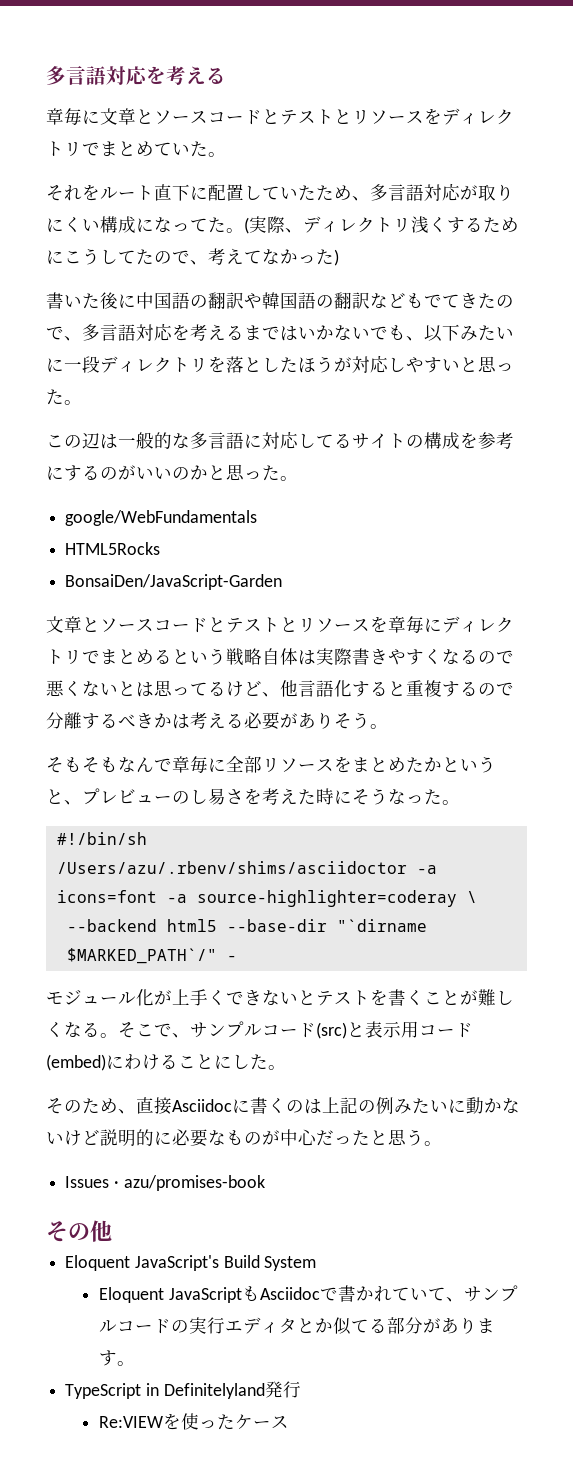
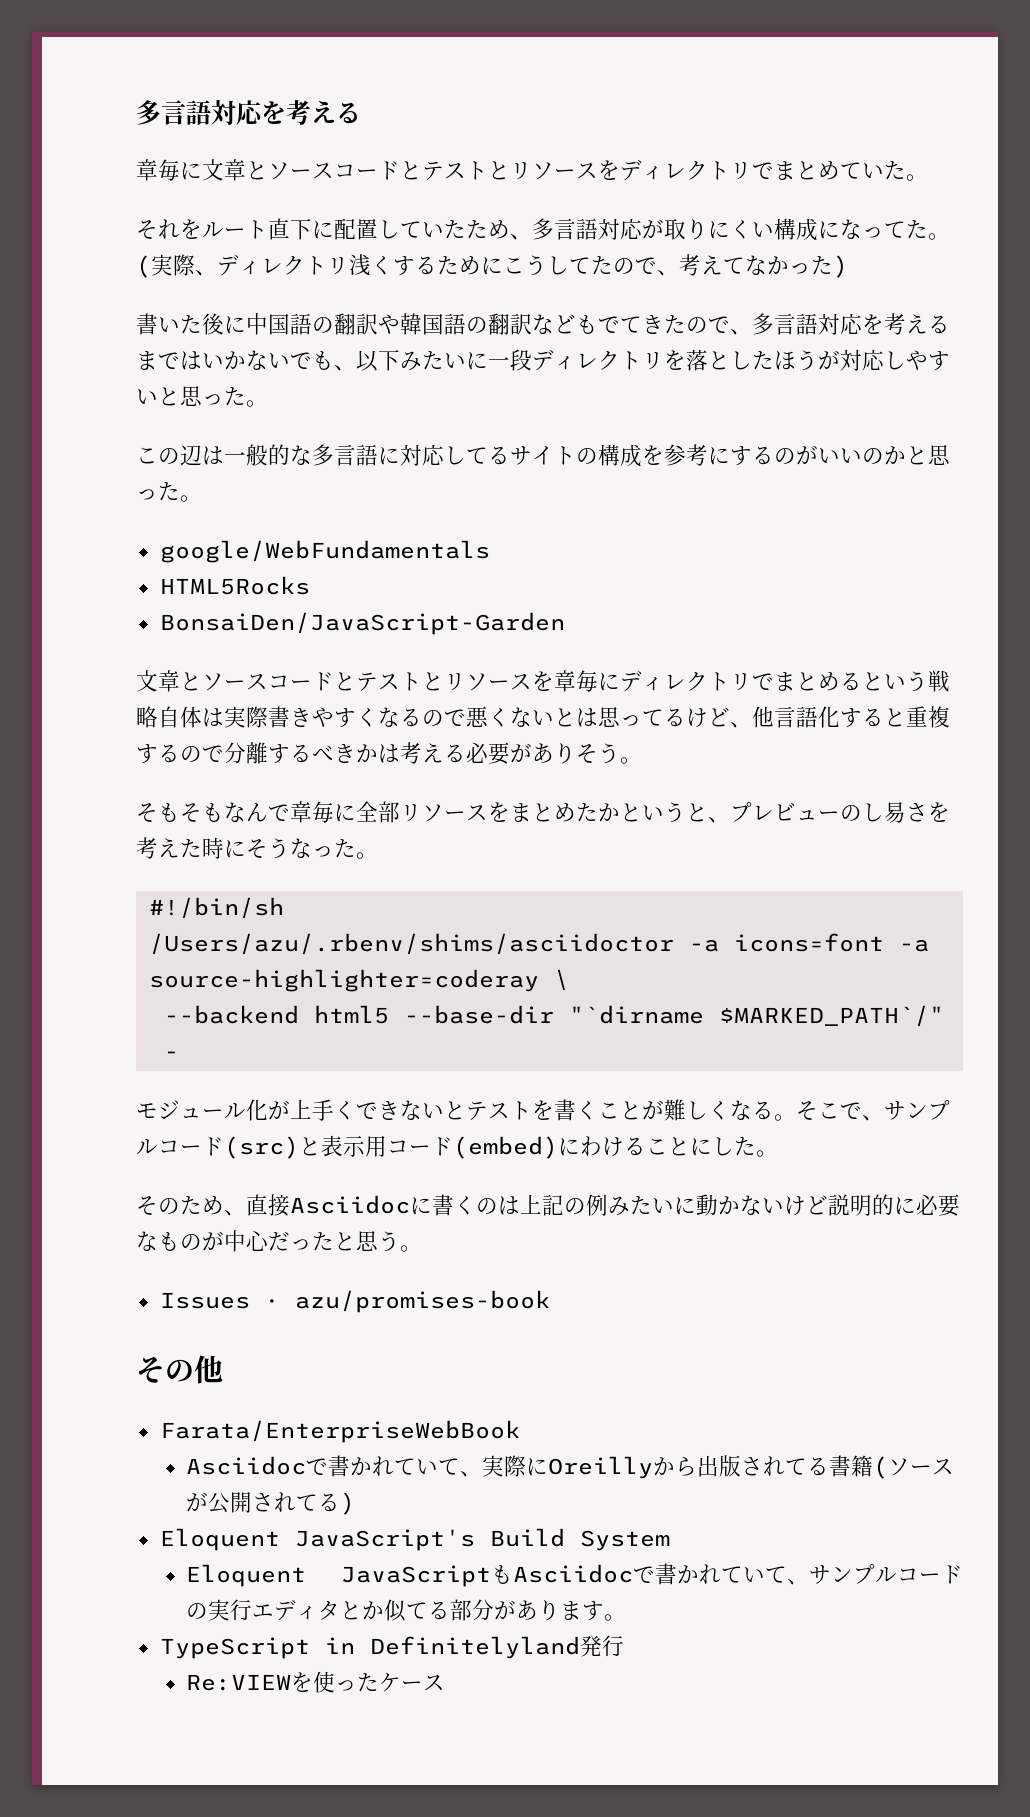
+ Farata/EnterpriseWebBook
+ Asciidocで書かれていて、実際にOreillyから出版されてる書籍(ソースが公開されてる)

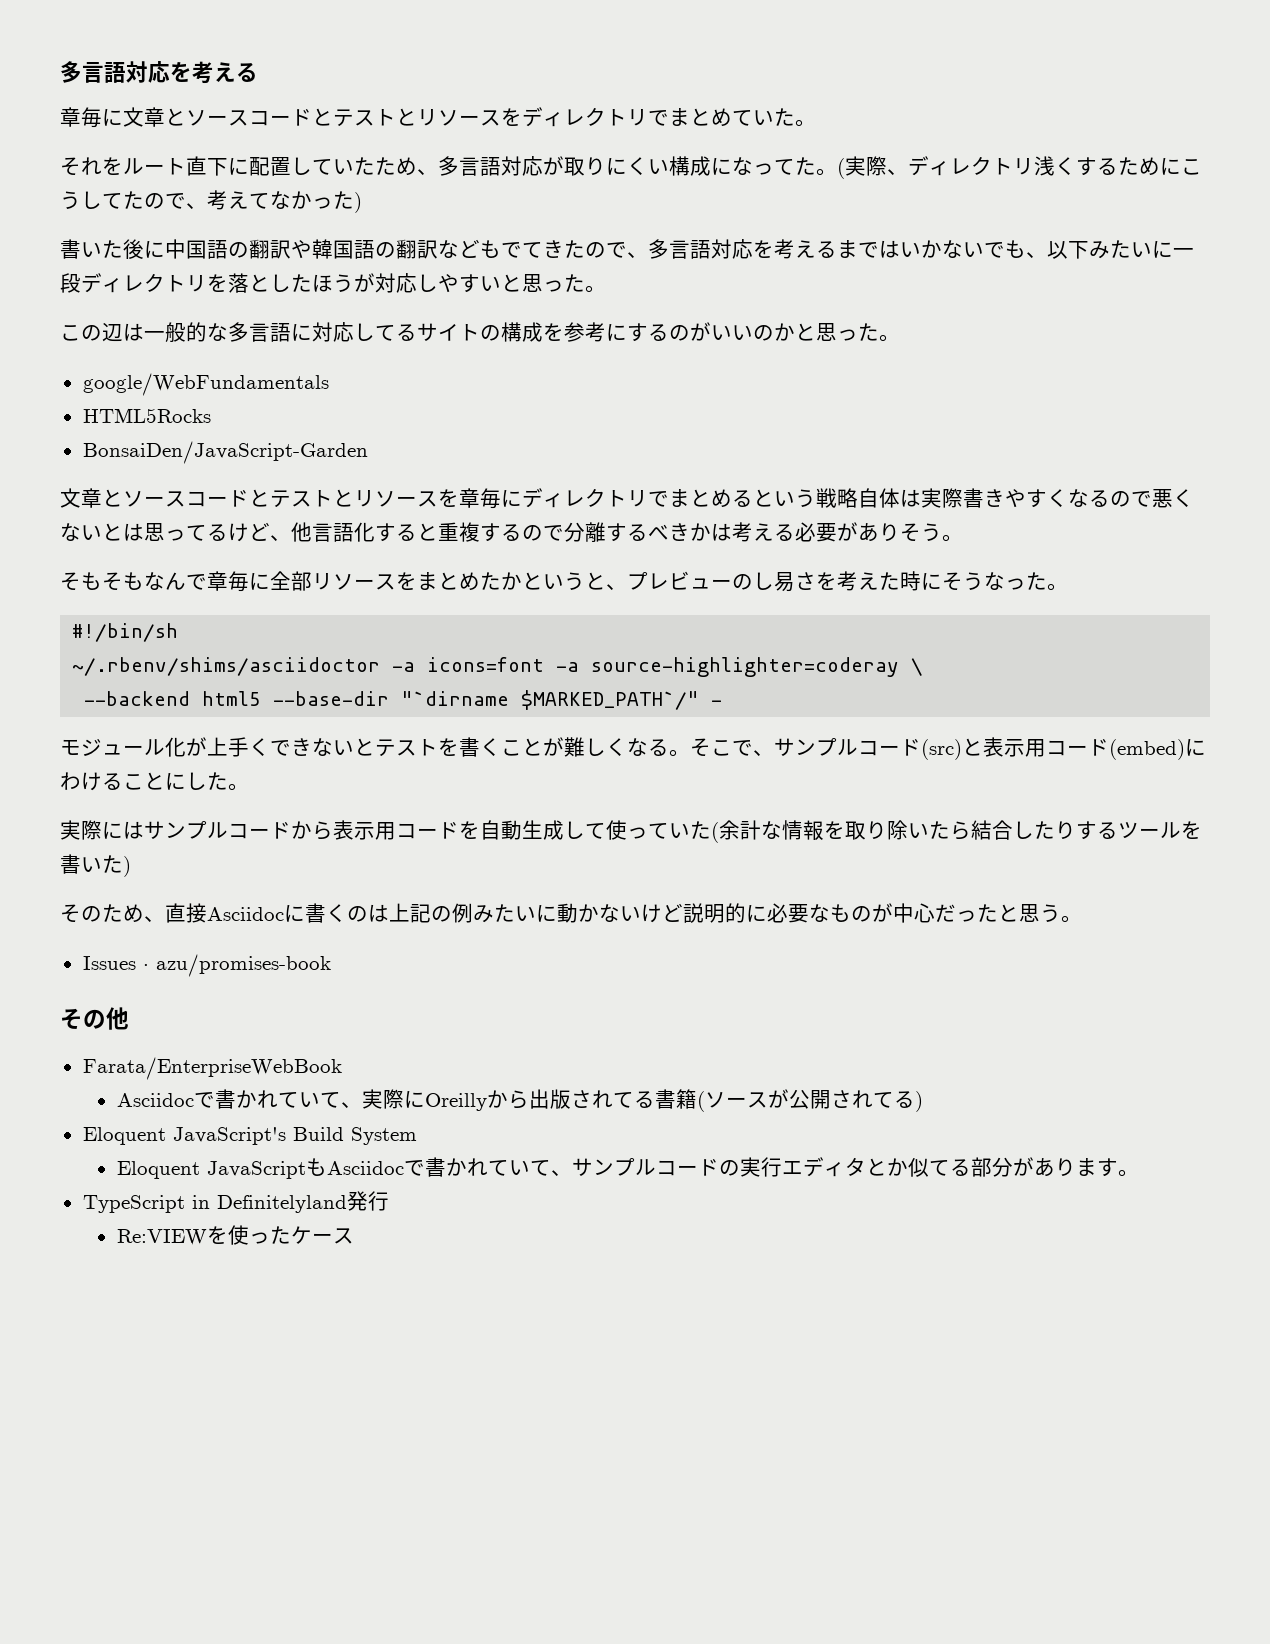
- /Users/azu/.rbenv/shims/asciidoctor -a icons=font -a source-highlighter=coderay \
+ ~/.rbenv/shims/asciidoctor -a icons=font -a source-highlighter=coderay \
+ 実際にはサンプルコードから表示用コードを自動生成して使っていた(余計な情報を取り除いたら結合したりするツールを書いた)

